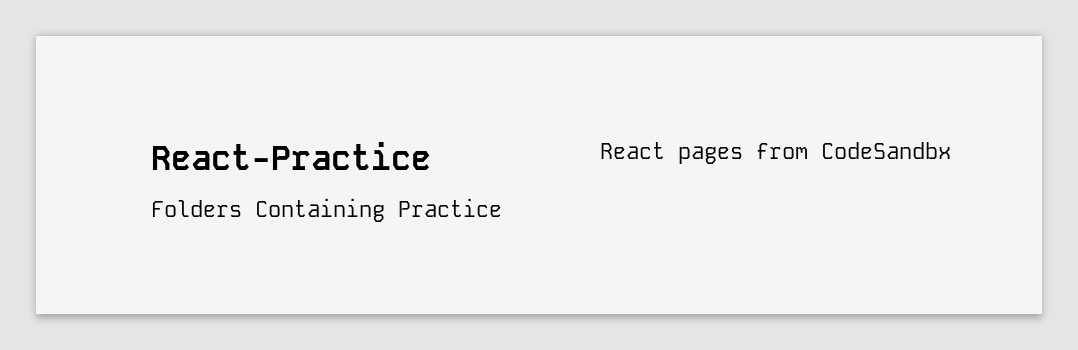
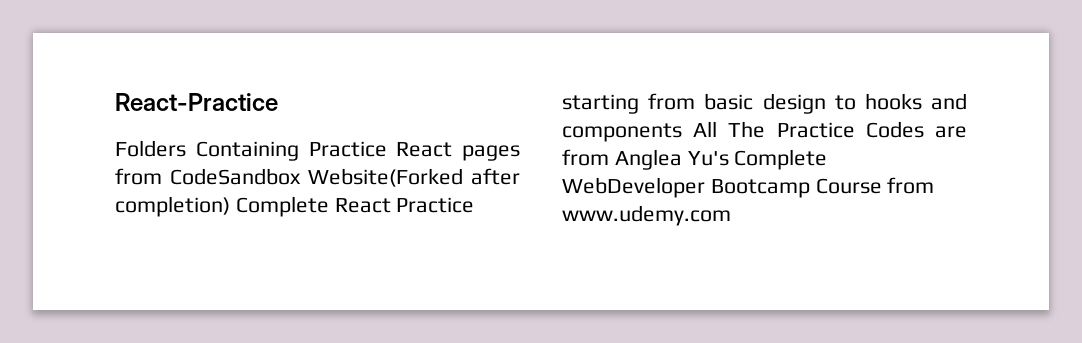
- Folders Containing Practice React pages from CodeSandbx
+ Folders Containing Practice React pages from CodeSandbox Website(Forked after completion) Complete React Practice starting from basic design to hooks and components All The Practice Codes are from Anglea Yu's Complete WebDeveloper Bootcamp Course from www.udemy.com

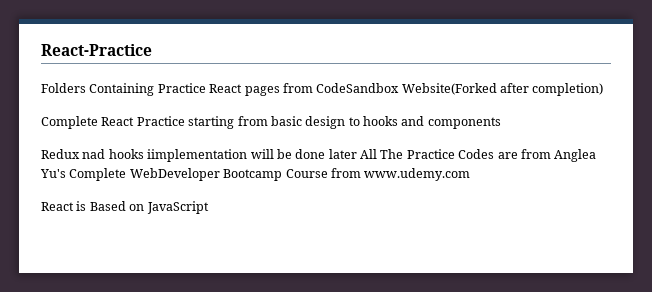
- Folders Containing Practice React pages from CodeSandbox Website(Forked after completion) Complete React Practice starting from basic design to hooks and components All The Practice Codes are from Anglea Yu's Complete WebDeveloper Bootcamp Course from www.udemy.com
+ Folders Containing Practice React pages from CodeSandbox Website(Forked after completion)
+ Complete React Practice starting from basic design to hooks and components
+ Redux nad hooks iimplementation will be done later All The Practice Codes are from Anglea Yu's Complete WebDeveloper Bootcamp Course from www.udemy.com
+ React is Based on JavaScript

